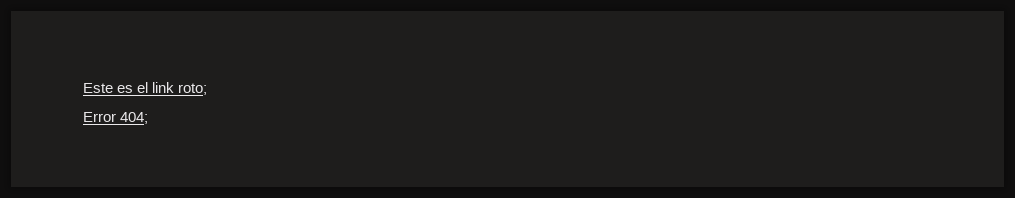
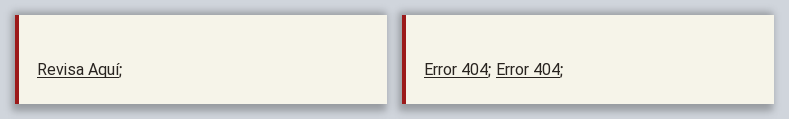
- Este es el link roto;
- Error 404;
+ Revisa Aquí;
+ Error 404; Error 404;

